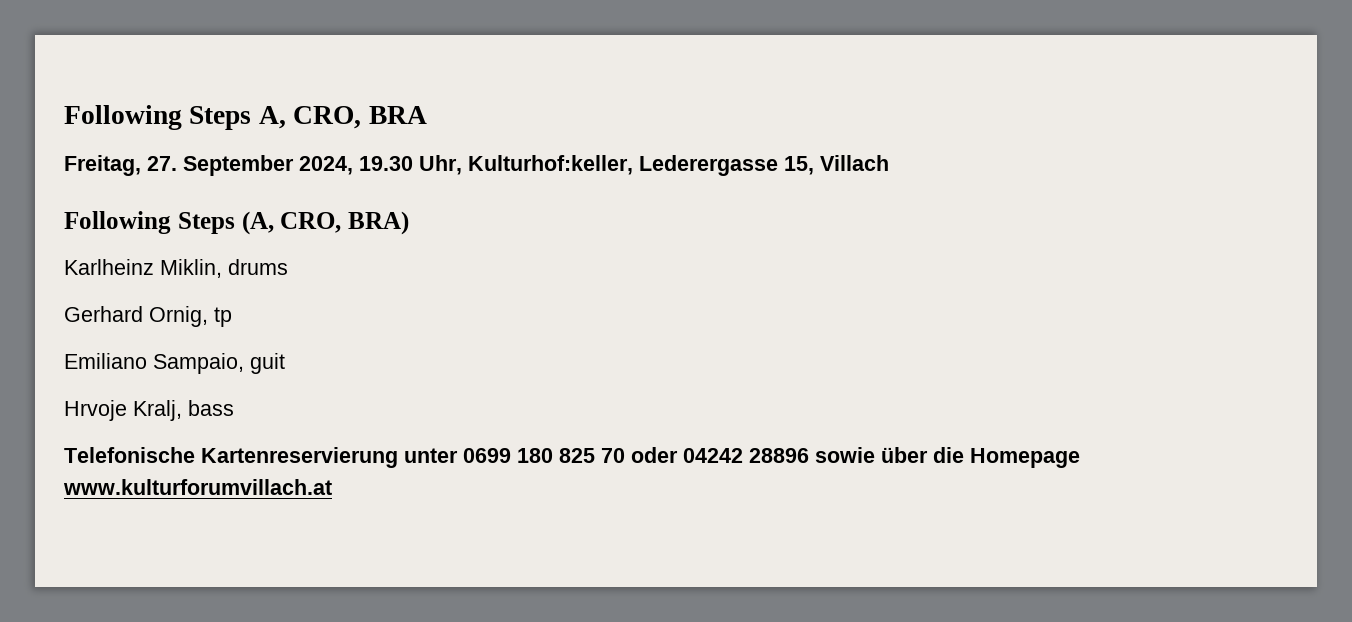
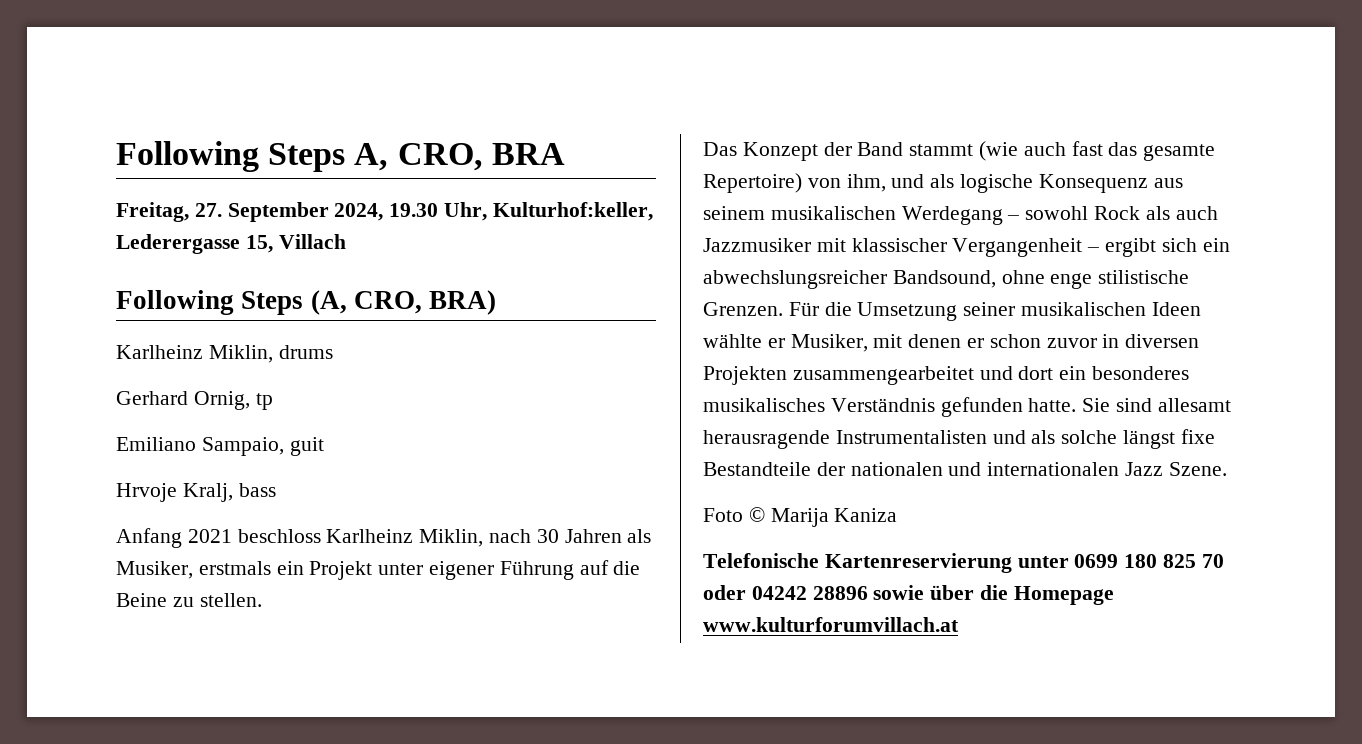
+ Anfang 2021 beschloss Karlheinz Miklin, nach 30 Jahren als Musiker, erstmals ein Projekt unter eigener Führung auf die Beine zu stellen.
+ Das Konzept der Band stammt (wie auch fast das gesamte Repertoire) von ihm, und als logische Konsequenz aus seinem musikalischen Werdegang – sowohl Rock als auch Jazzmusiker mit klassischer Vergangenheit – ergibt sich ein abwechslungsreicher Bandsound, ohne enge stilistische Grenzen. Für die Umsetzung seiner musikalischen Ideen wählte er Musiker, mit denen er schon zuvor in diversen Projekten zusammengearbeitet und dort ein besonderes musikalisches Verständnis gefunden hatte. Sie sind allesamt herausragende Instrumentalisten und als solche längst fixe Bestandteile der nationalen und internationalen Jazz Szene.
+ Foto © Marija Kaniza

